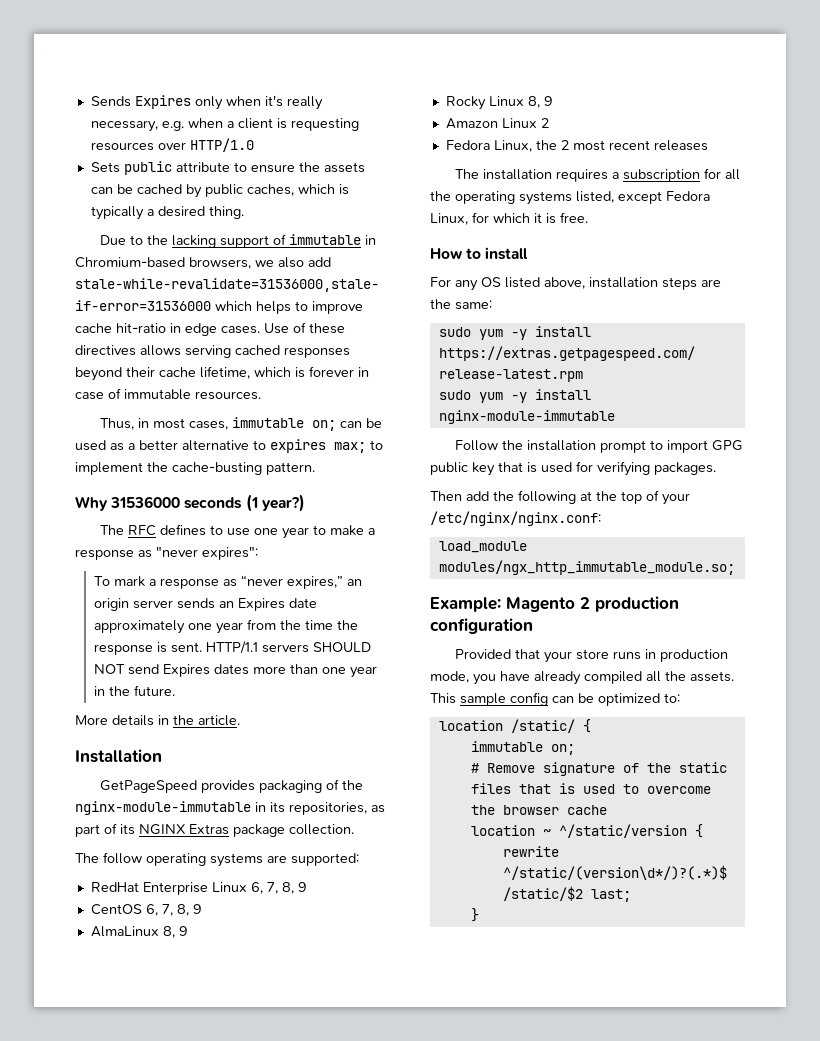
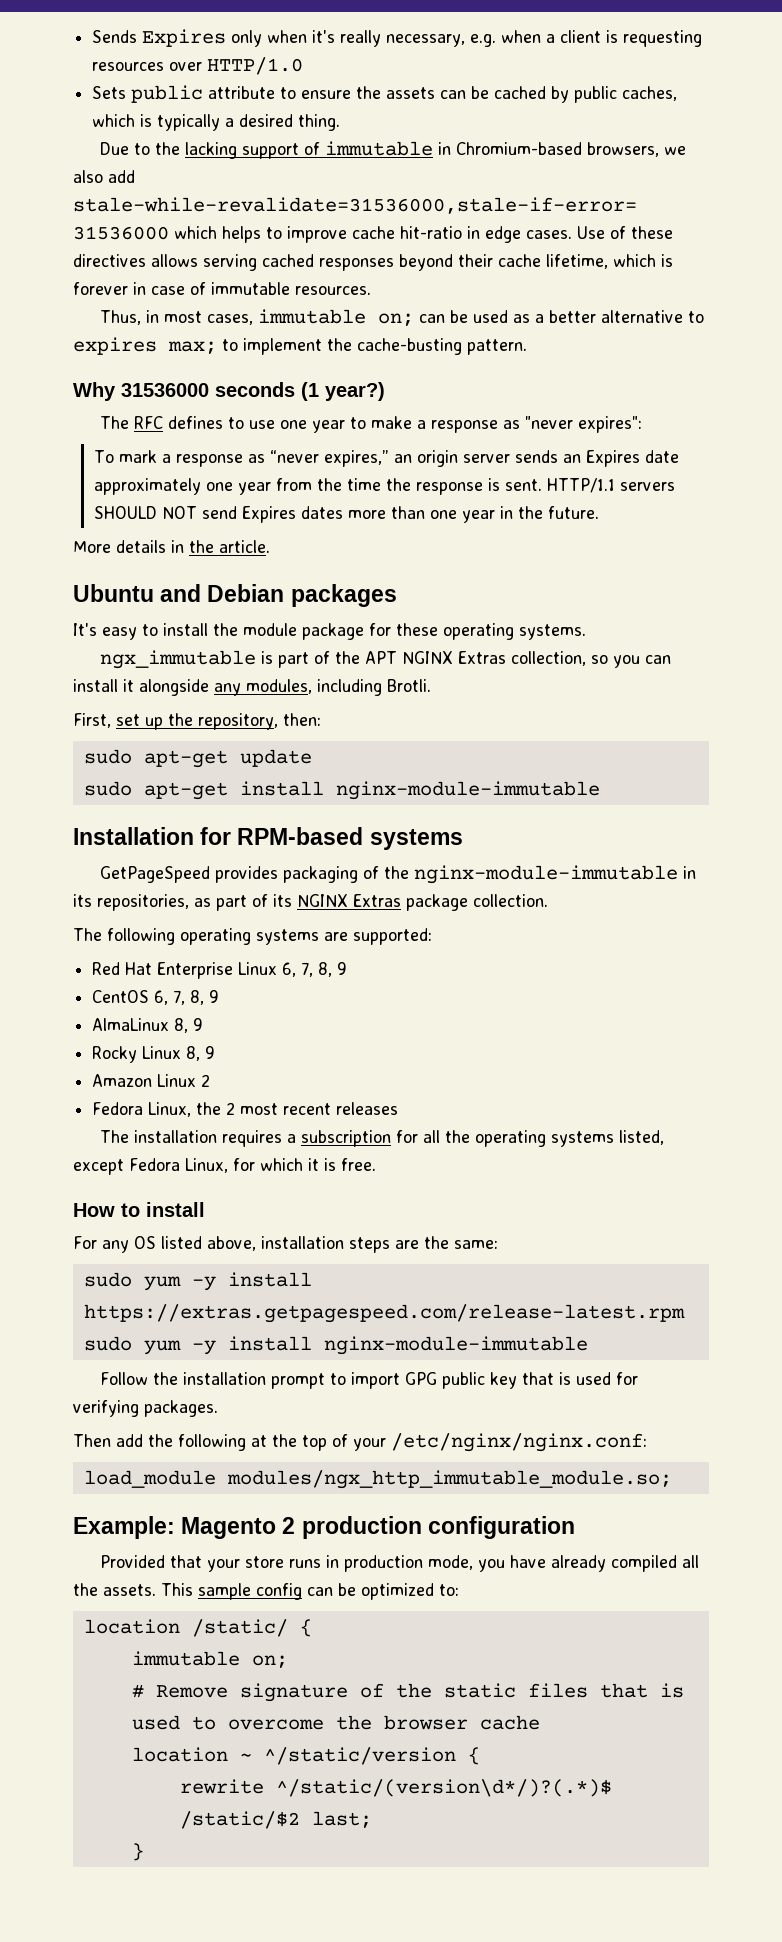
- Installation
+ Ubuntu and Debian packages
+ It's easy to install the module package for these operating systems.
+ ngx_immutable is part of the APT NGINX Extras collection, so you can install it alongside any modules, including Brotli.
+ First, set up the repository, then:
+ sudo apt-get update
+ sudo apt-get install nginx-module-immutable
+ Installation for RPM-based systems
- The follow operating systems are supported:
+ The following operating systems are supported:
- RedHat Enterprise Linux 6, 7, 8, 9
+ Red Hat Enterprise Linux 6, 7, 8, 9

